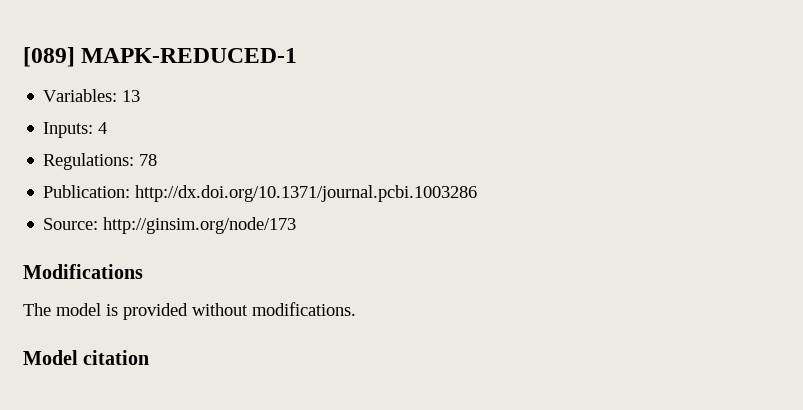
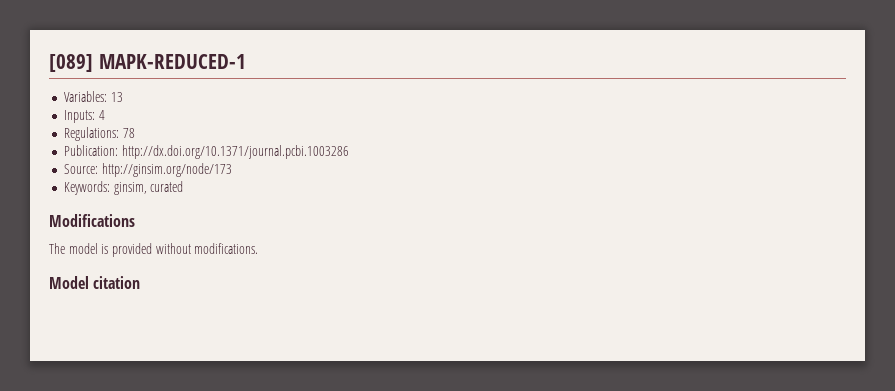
+ Keywords: ginsim, curated

